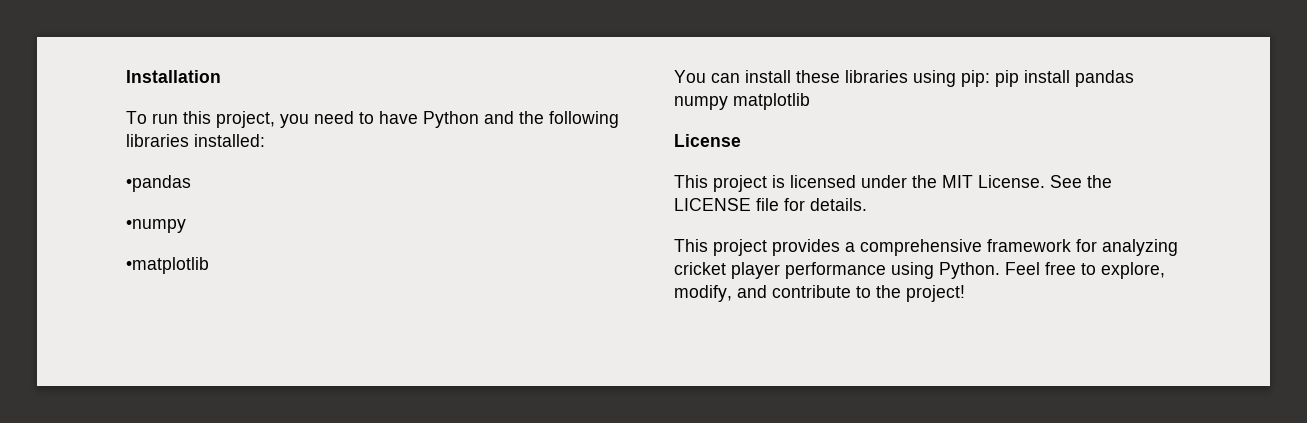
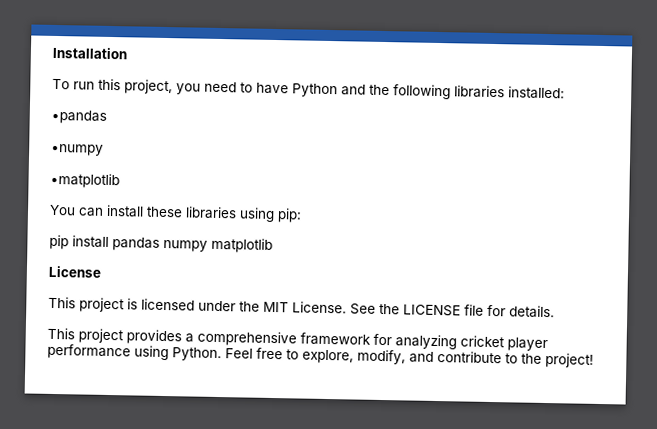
- You can install these libraries using pip: pip install pandas numpy matplotlib
+ You can install these libraries using pip:
+ pip install pandas numpy matplotlib

